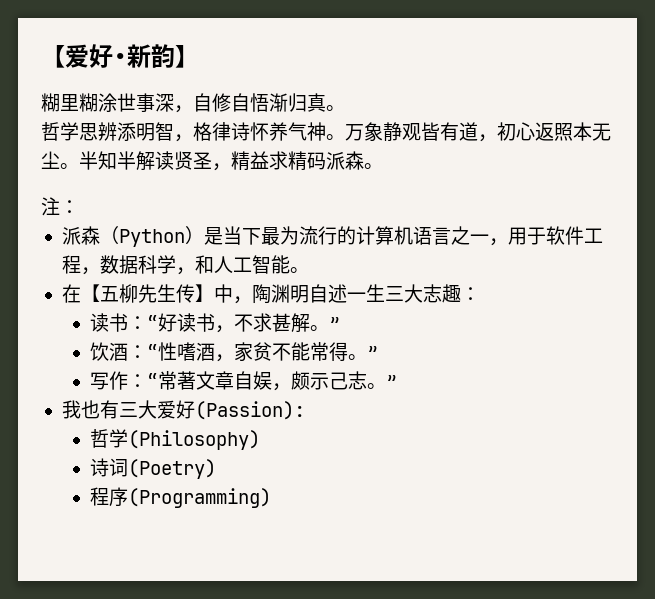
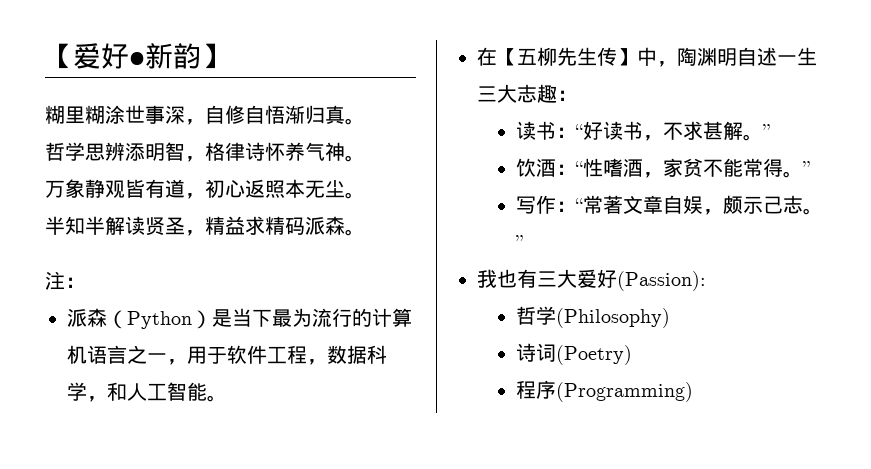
- 哲学思辨添明智，格律诗怀养气神。万象静观皆有道，初心返照本无尘。半知半解读贤圣，精益求精码派森。
+ 哲学思辨添明智，格律诗怀养气神。
+ 万象静观皆有道，初心返照本无尘。
+ 半知半解读贤圣，精益求精码派森。

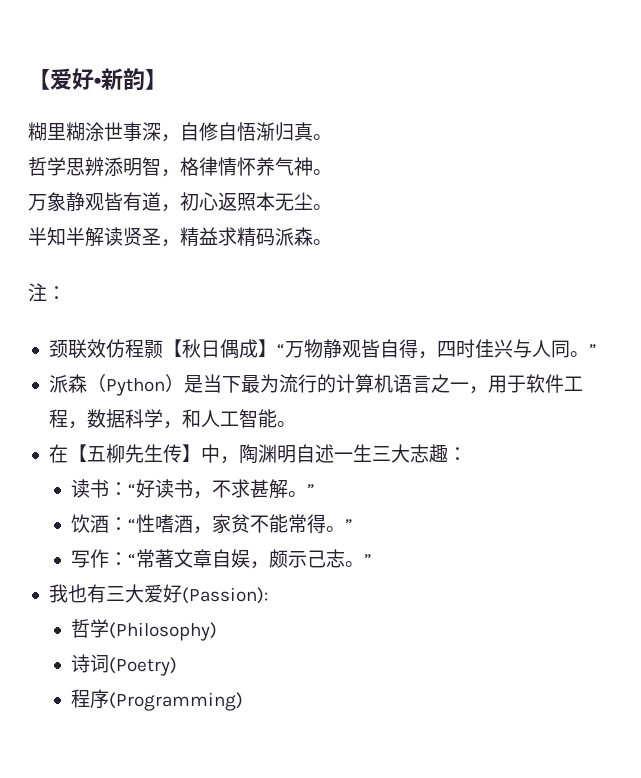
- 哲学思辨添明智，格律诗怀养气神。
+ 哲学思辨添明智，格律情怀养气神。
+ 颈联效仿程颢【秋日偶成】“万物静观皆自得，四时佳兴与人同。”

